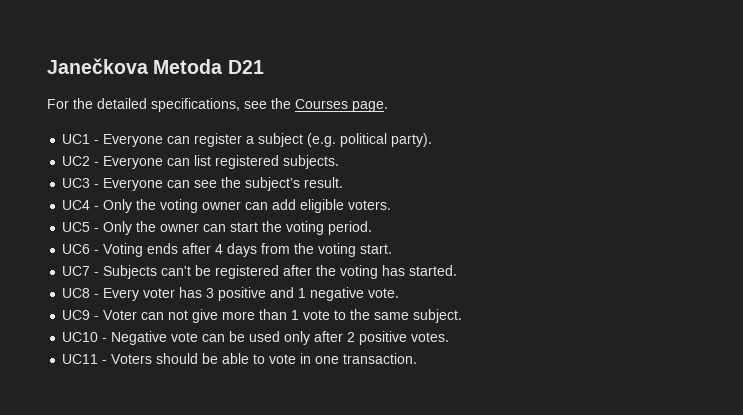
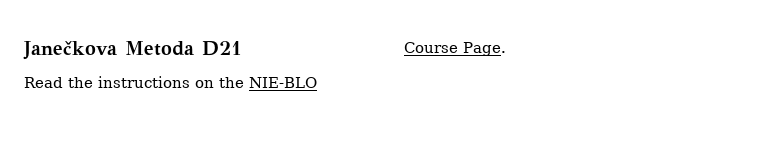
- For the detailed specifications, see the Courses page.
- UC1 - Everyone can register a subject (e.g. political party).
- UC2 - Everyone can list registered subjects.
- UC3 - Everyone can see the subject’s result.
- UC4 - Only the voting owner can add eligible voters.
- UC5 - Only the owner can start the voting period.
- UC6 - Voting ends after 4 days from the voting start.
- UC7 - Subjects can't be registered after the voting has started.
- UC8 - Every voter has 3 positive and 1 negative vote.
- UC9 - Voter can not give more than 1 vote to the same subject.
- UC10 - Negative vote can be used only after 2 positive votes.
- UC11 - Voters should be able to vote in one transaction.
+ Read the instructions on the NIE-BLO Course Page.

